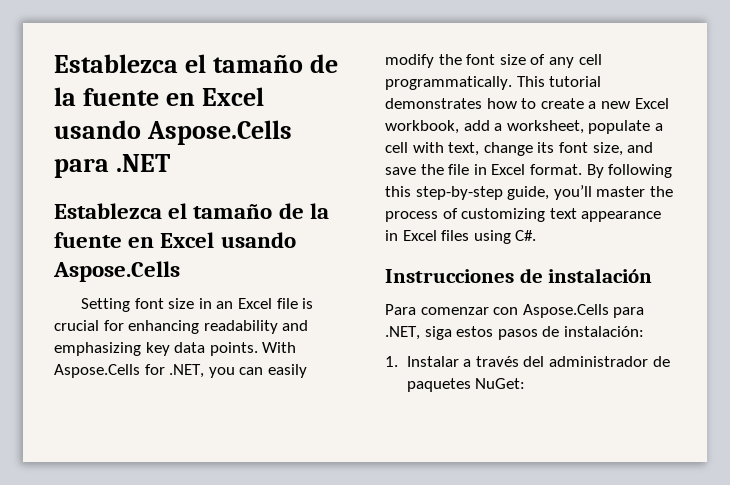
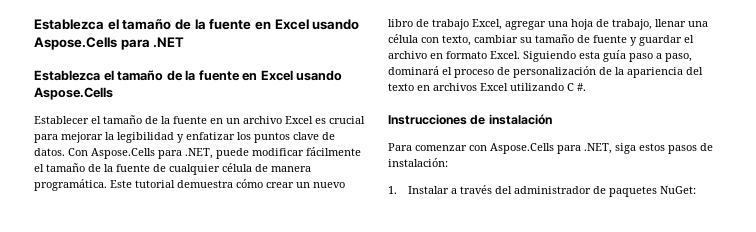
- Setting font size in an Excel file is crucial for enhancing readability and emphasizing key data points. With Aspose.Cells for .NET, you can easily modify the font size of any cell programmatically. This tutorial demonstrates how to create a new Excel workbook, add a worksheet, populate a cell with text, change its font size, and save the file in Excel format. By following this step-by-step guide, you’ll master the process of customizing text appearance in Excel files using C#.
+ Establecer el tamaño de la fuente en un archivo Excel es crucial para mejorar la legibilidad y enfatizar los puntos clave de datos. Con Aspose.Cells para .NET, puede modificar fácilmente el tamaño de la fuente de cualquier célula de manera programática. Este tutorial demuestra cómo crear un nuevo libro de trabajo Excel, agregar una hoja de trabajo, llenar una célula con texto, cambiar su tamaño de fuente y guardar el archivo en formato Excel. Siguiendo esta guía paso a paso, dominará el proceso de personalización de la apariencia del texto en archivos Excel utilizando C #.

